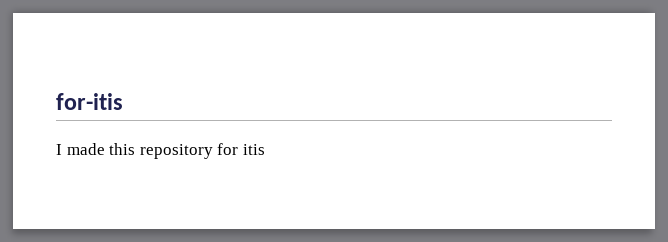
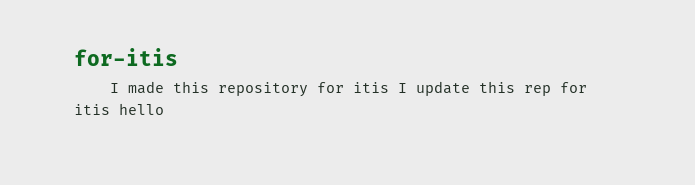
- I made this repository for itis
+ I made this repository for itis I update this rep for itis hello

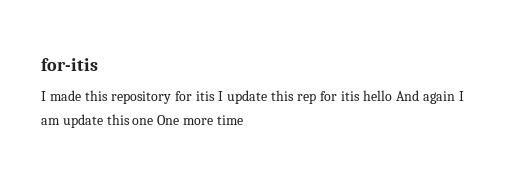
- I made this repository for itis I update this rep for itis hello
+ I made this repository for itis I update this rep for itis hello And again I am update this one One more time

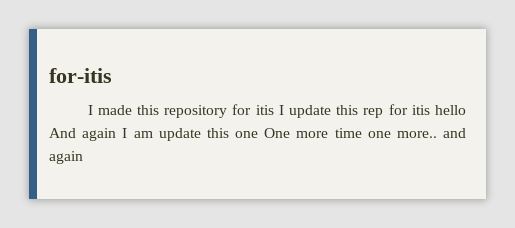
- I made this repository for itis I update this rep for itis hello And again I am update this one One more time
+ I made this repository for itis I update this rep for itis hello And again I am update this one One more time one more.. and again

